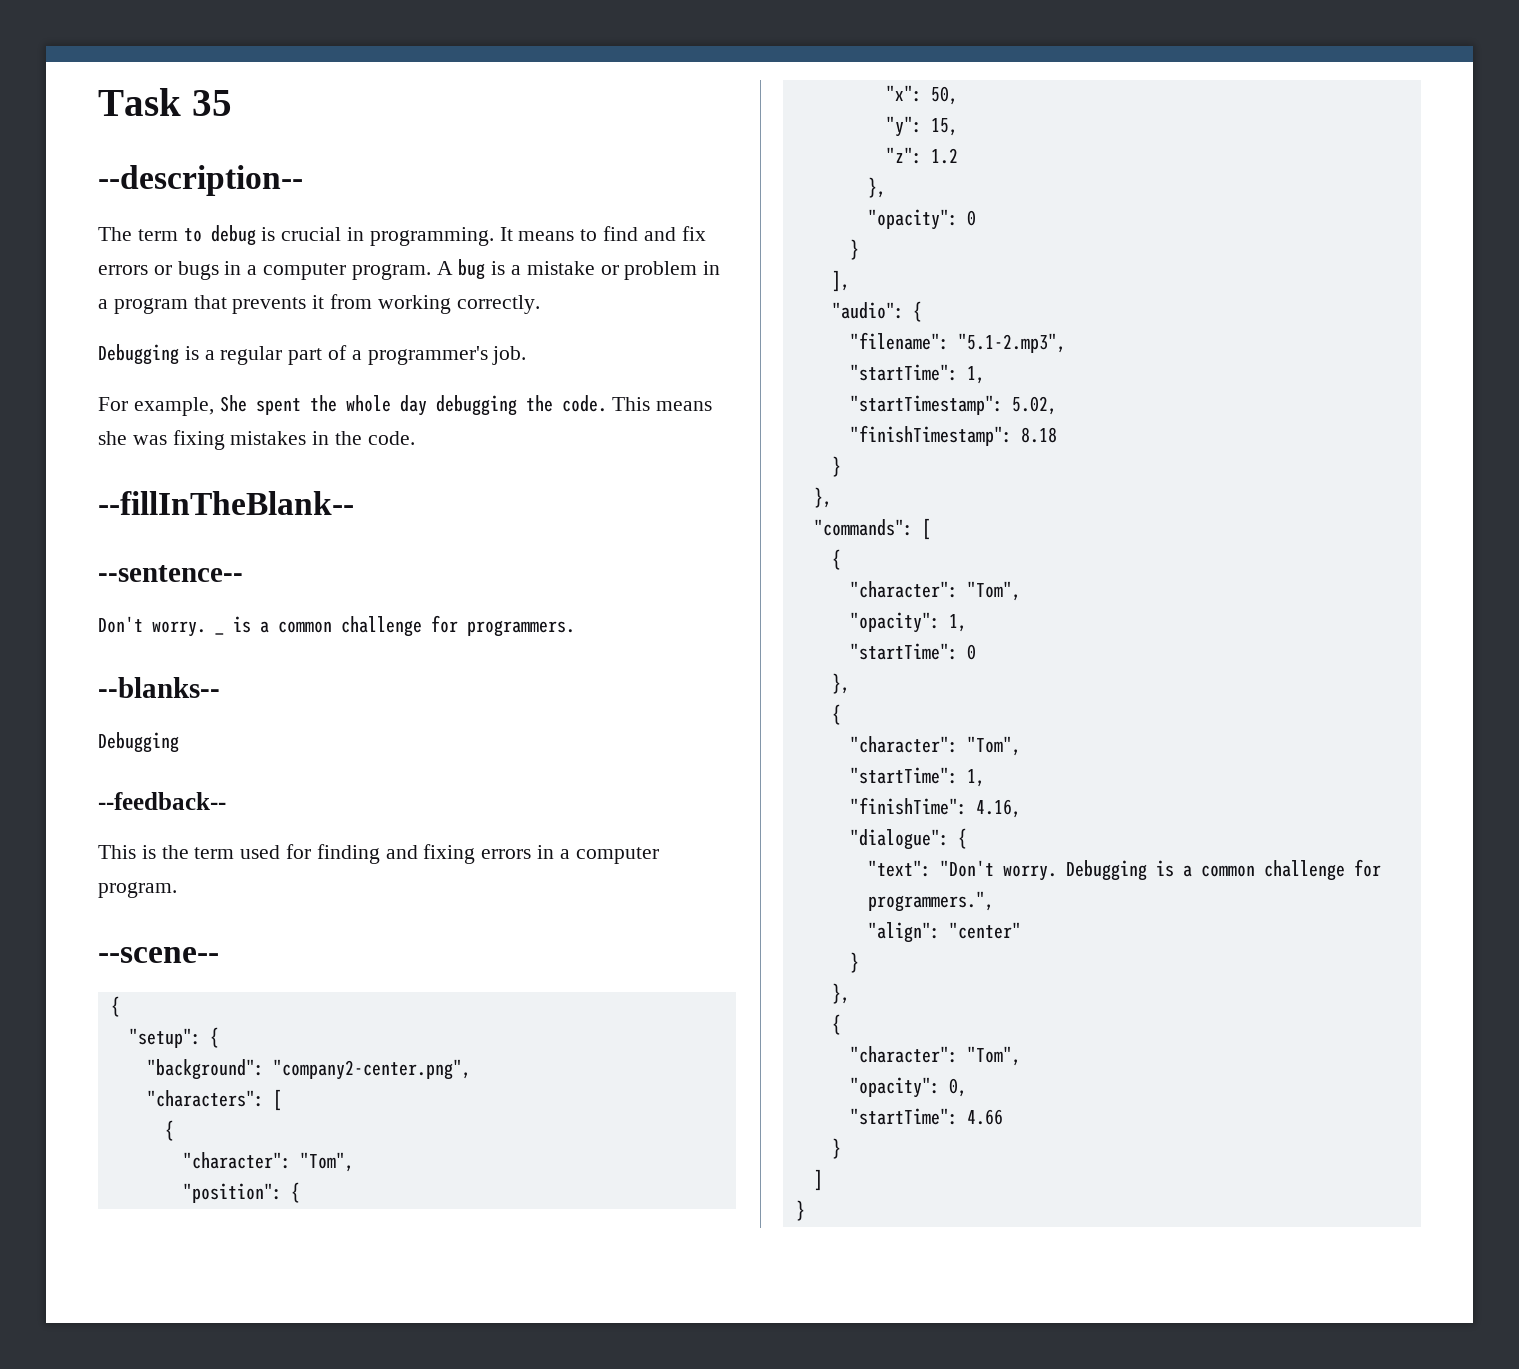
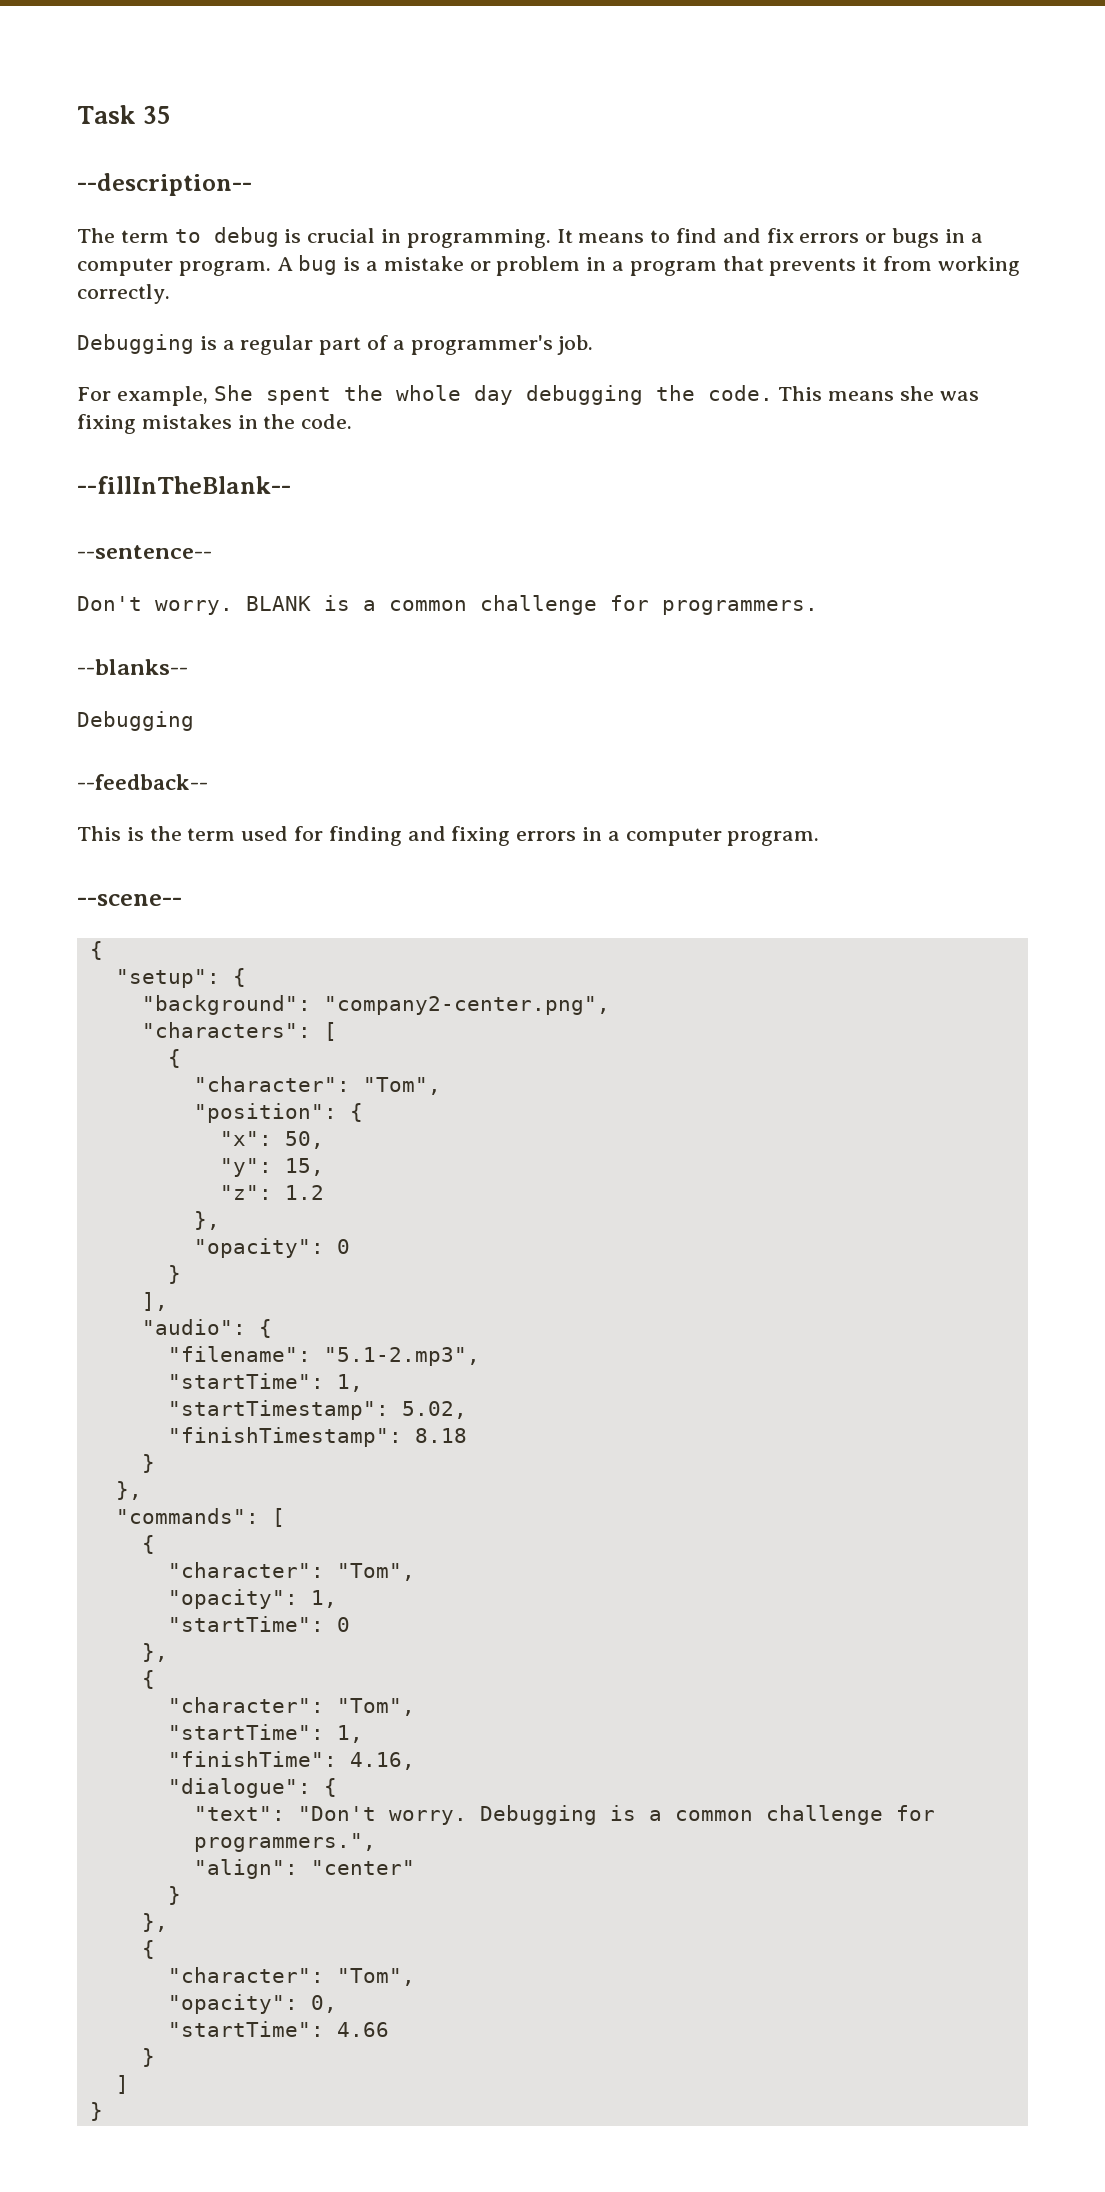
- _ is a common challenge for programmers.
+ BLANK is a common challenge for programmers.

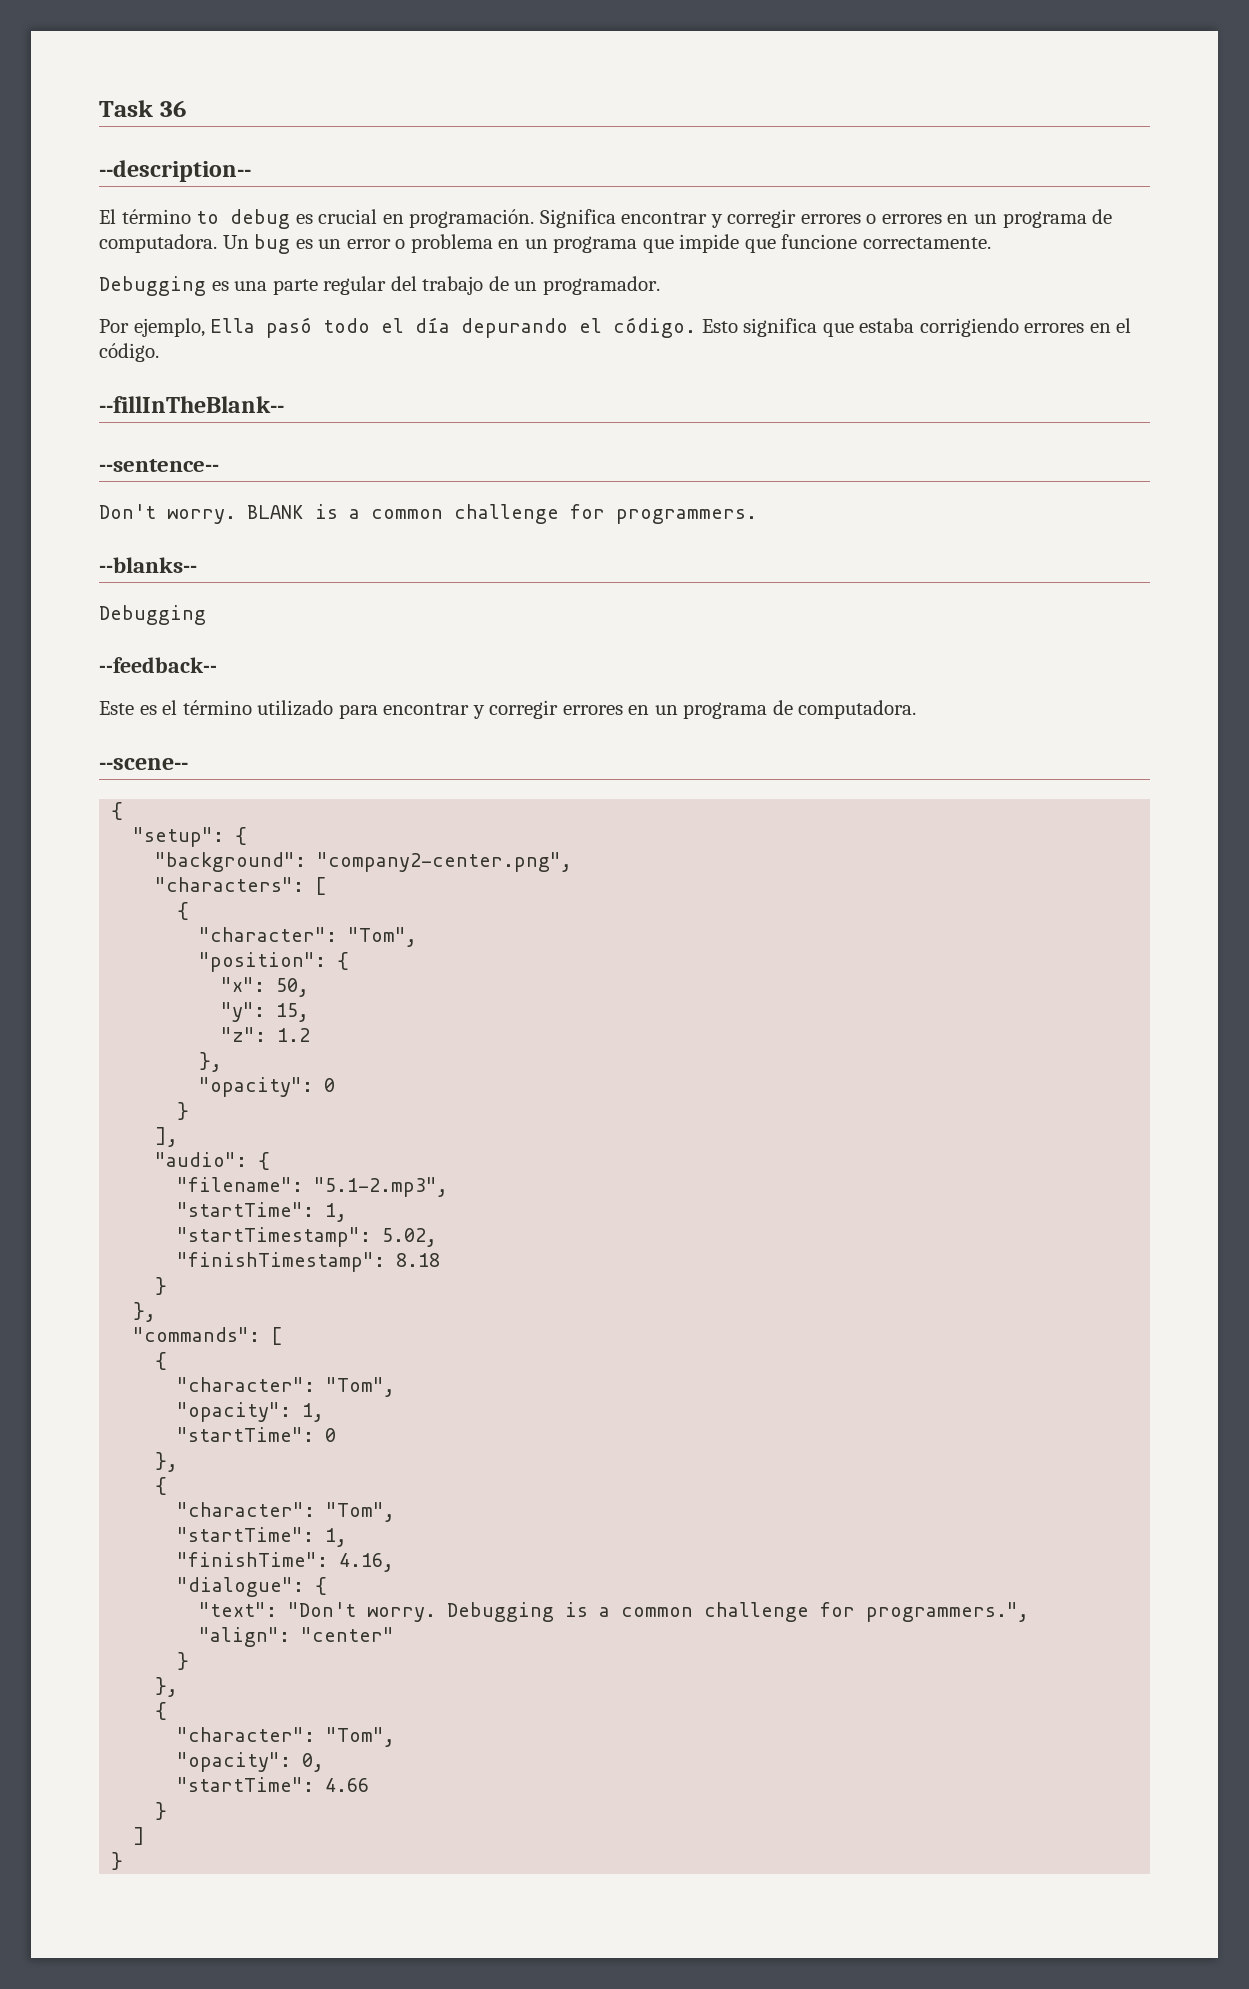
- Task 35
+ Task 36
- The term to debug is crucial in programming. It means to find and fix errors or bugs in a computer program. A bug is a mistake or problem in a program that prevents it from working correctly.
- Debugging is a regular part of a programmer's job.
- For example, She spent the whole day debugging the code. This means she was fixing mistakes in the code.
+ El término to debug es crucial en programación. Significa encontrar y corregir errores o errores en un programa de computadora. Un bug es un error o problema en un programa que impide que funcione correctamente.
+ Debugging es una parte regular del trabajo de un programador.
+ Por ejemplo, Ella pasó todo el día depurando el código. Esto significa que estaba corrigiendo errores en el código.
- This is the term used for finding and fixing errors in a computer program.
+ Este es el término utilizado para encontrar y corregir errores en un programa de computadora.

